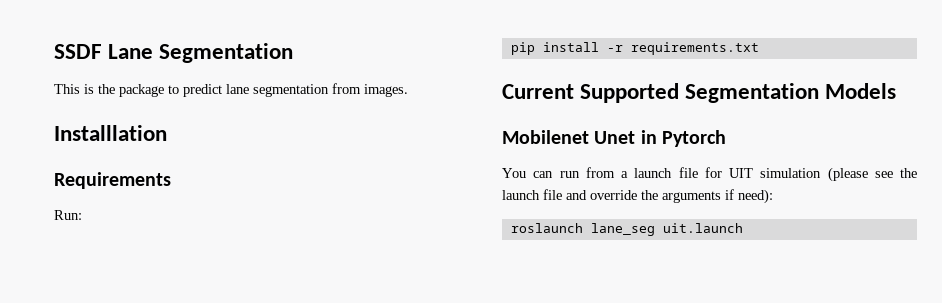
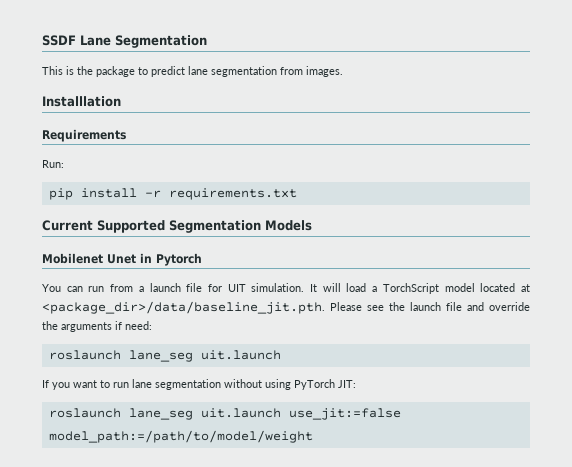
- You can run from a launch file for UIT simulation (please see the launch file and override the arguments if need):
+ You can run from a launch file for UIT simulation. It will load a TorchScript model located at <package_dir>/data/baseline_jit.pth. Please see the launch file and override the arguments if need:
  roslaunch lane_seg uit.launch
+ If you want to run lane segmentation without using PyTorch JIT:
+ roslaunch lane_seg uit.launch use_jit:=false model_path:=/path/to/model/weight

